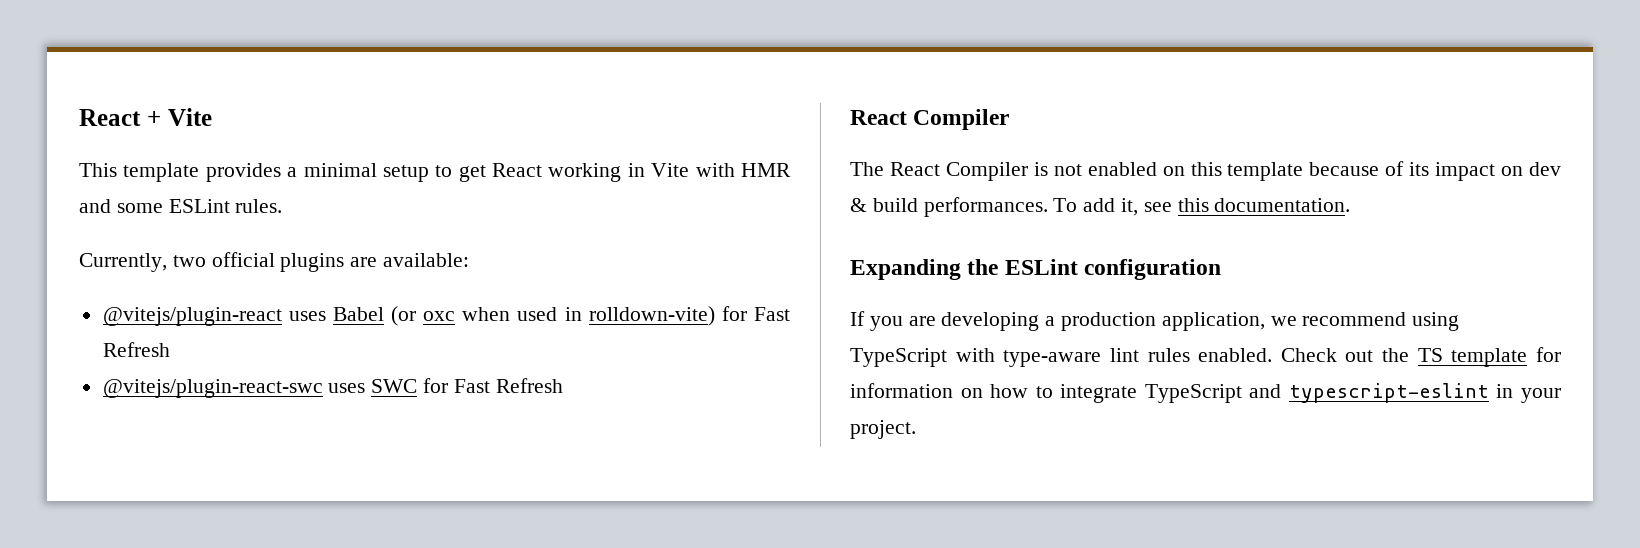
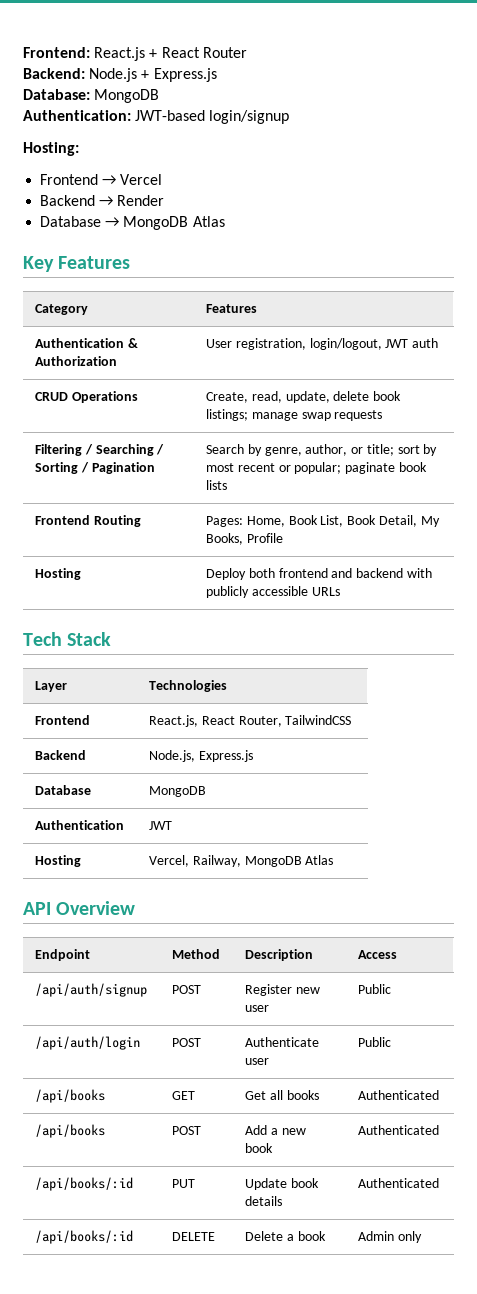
- React + Vite
- This template provides a minimal setup to get React working in Vite with HMR and some ESLint rules.
- Currently, two official plugins are available:
- @vitejs/plugin-react uses Babel (or oxc when used in rolldown-vite) for Fast Refresh
- @vitejs/plugin-react-swc uses SWC for Fast Refresh
- React Compiler
- The React Compiler is not enabled on this template because of its impact on dev & build performances. To add it, see this documentation.
- Expanding the ESLint configuration
- If you are developing a production application, we recommend using TypeScript with type-aware lint rules enabled. Check out the TS template for information on how to integrate TypeScript and typescript-eslint in your project.
+ Frontend: React.js + React Router
+ Backend: Node.js + Express.js
+ Database: MongoDB
+ Authentication: JWT-based login/signup
+ Hosting:
+ Frontend → Vercel
+ Backend → Render
+ Database → MongoDB Atlas
+ Key Features
+ Category | Features
+ Authentication & Authorization | User registration, login/logout, JWT auth
+ CRUD Operations | Create, read, update, delete book listings; manage swap requests
+ Filtering / Searching / Sorting / Pagination | Search by genre, author, or title; sort by most recent or popular; paginate book lists
+ Frontend Routing | Pages: Home, Book List, Book Detail, My Books, Profile
+ Hosting | Deploy both frontend and backend with publicly accessible URLs
+ Tech Stack
+ Layer | Technologies
+ Frontend | React.js, React Router, TailwindCSS
+ Backend | Node.js, Express.js
+ Database | MongoDB
+ Authentication | JWT
+ Hosting | Vercel, Railway, MongoDB Atlas
+ API Overview
+ Endpoint | Method | Description | Access
+ /api/auth/signup | POST | Register new user | Public
+ /api/auth/login | POST | Authenticate user | Public
+ /api/books | GET | Get all books | Authenticated
+ /api/books | POST | Add a new book | Authenticated
+ /api/books/:id | PUT | Update book details | Authenticated
+ /api/books/:id | DELETE | Delete a book | Admin only

